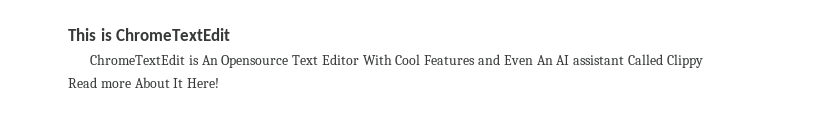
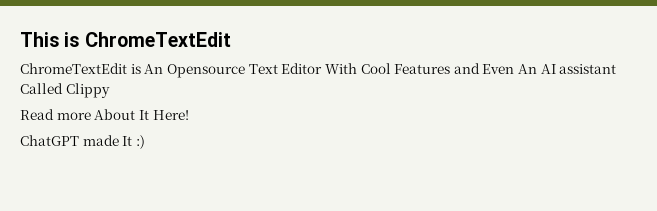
+ ChatGPT made It :)

